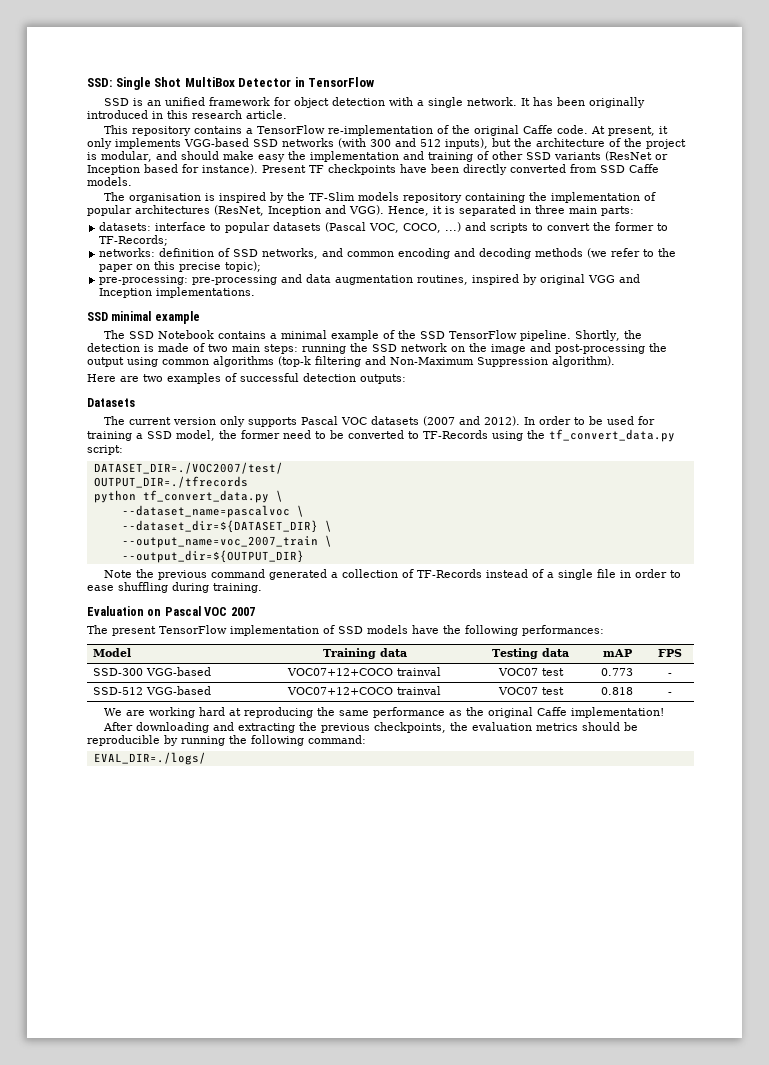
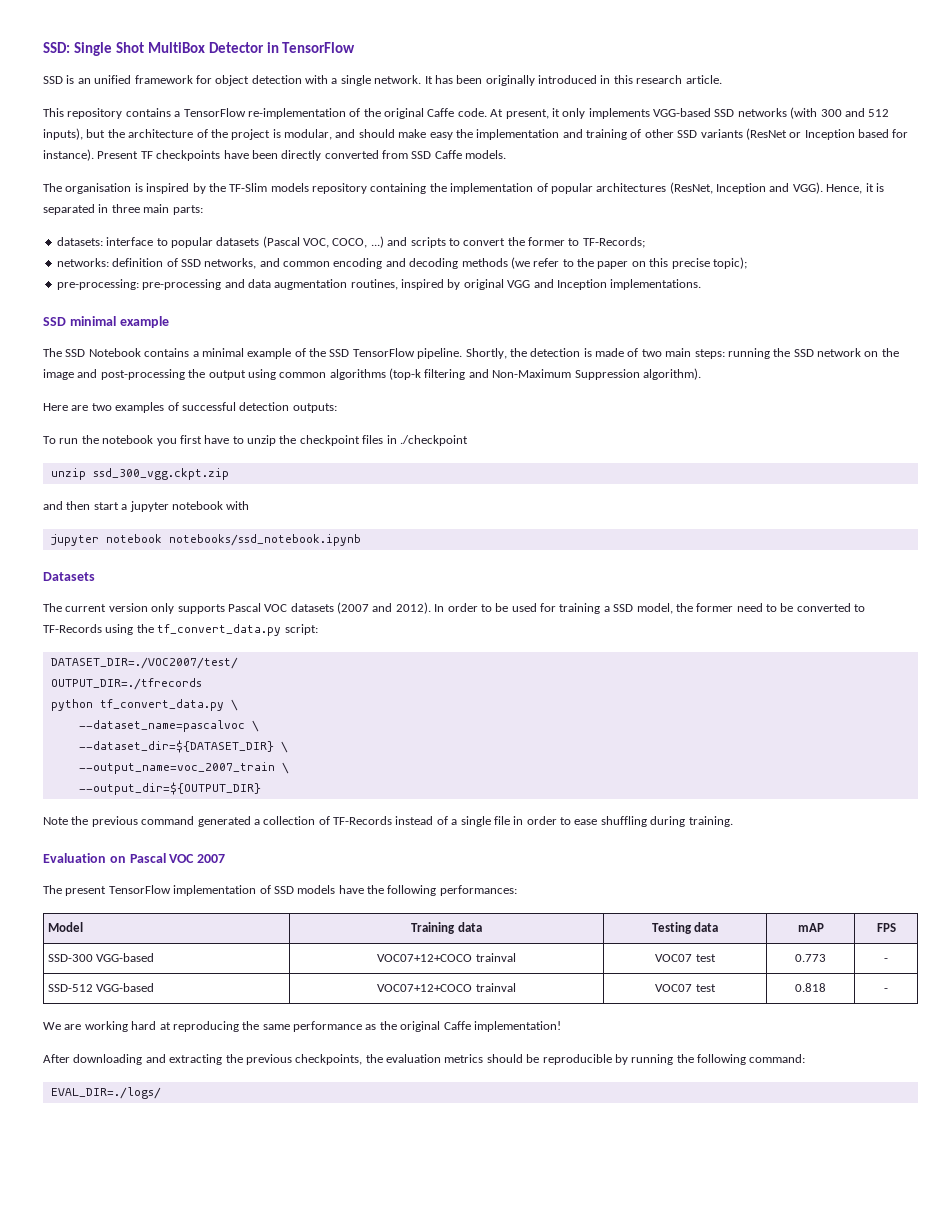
+ To run the notebook you first have to unzip the checkpoint files in ./checkpoint
+ unzip ssd_300_vgg.ckpt.zip
+ and then start a jupyter notebook with
+ jupyter notebook notebooks/ssd_notebook.ipynb

